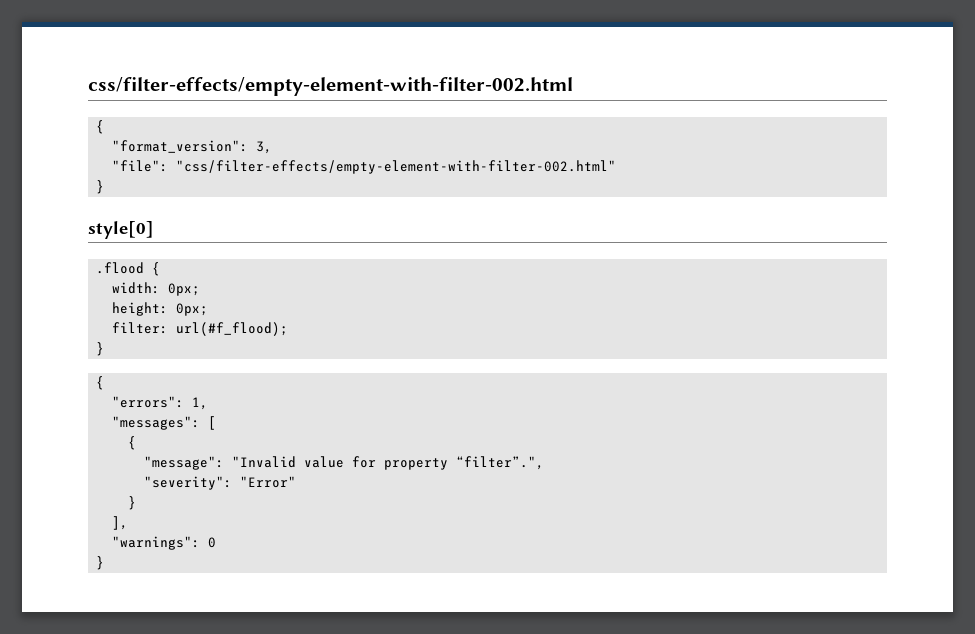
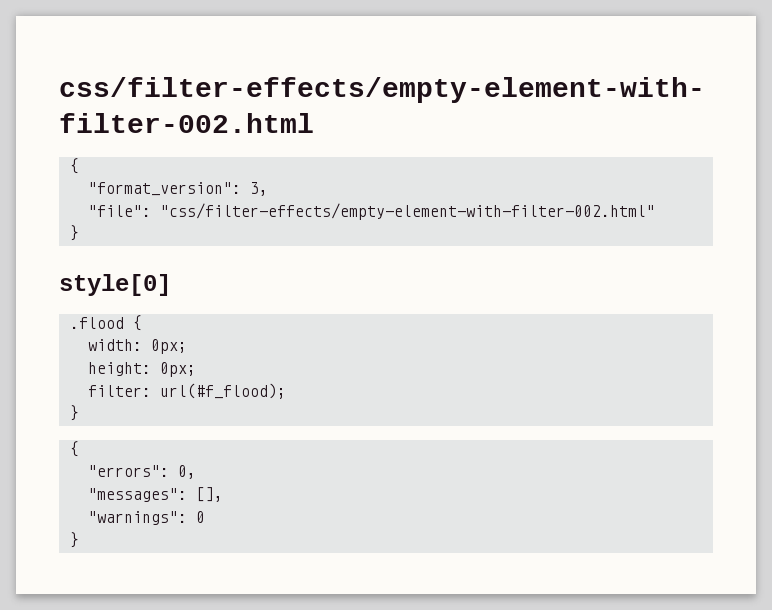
- "errors": 1,
+ "errors": 0,
- "messages": [
- {
- "message": "Invalid value for property “filter”.",
- "severity": "Error"
- }
- ],
+ "messages": [],

